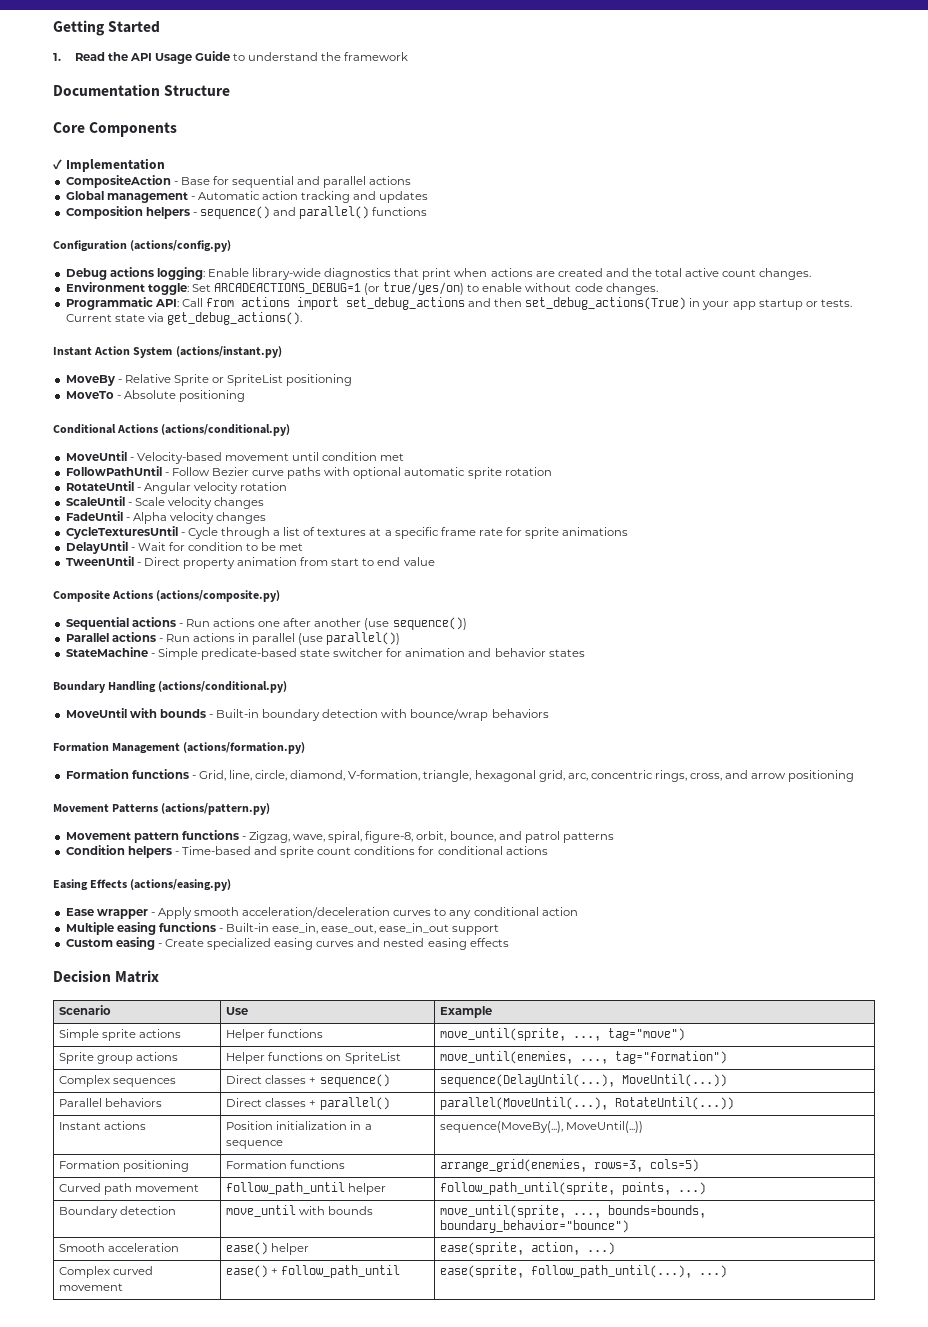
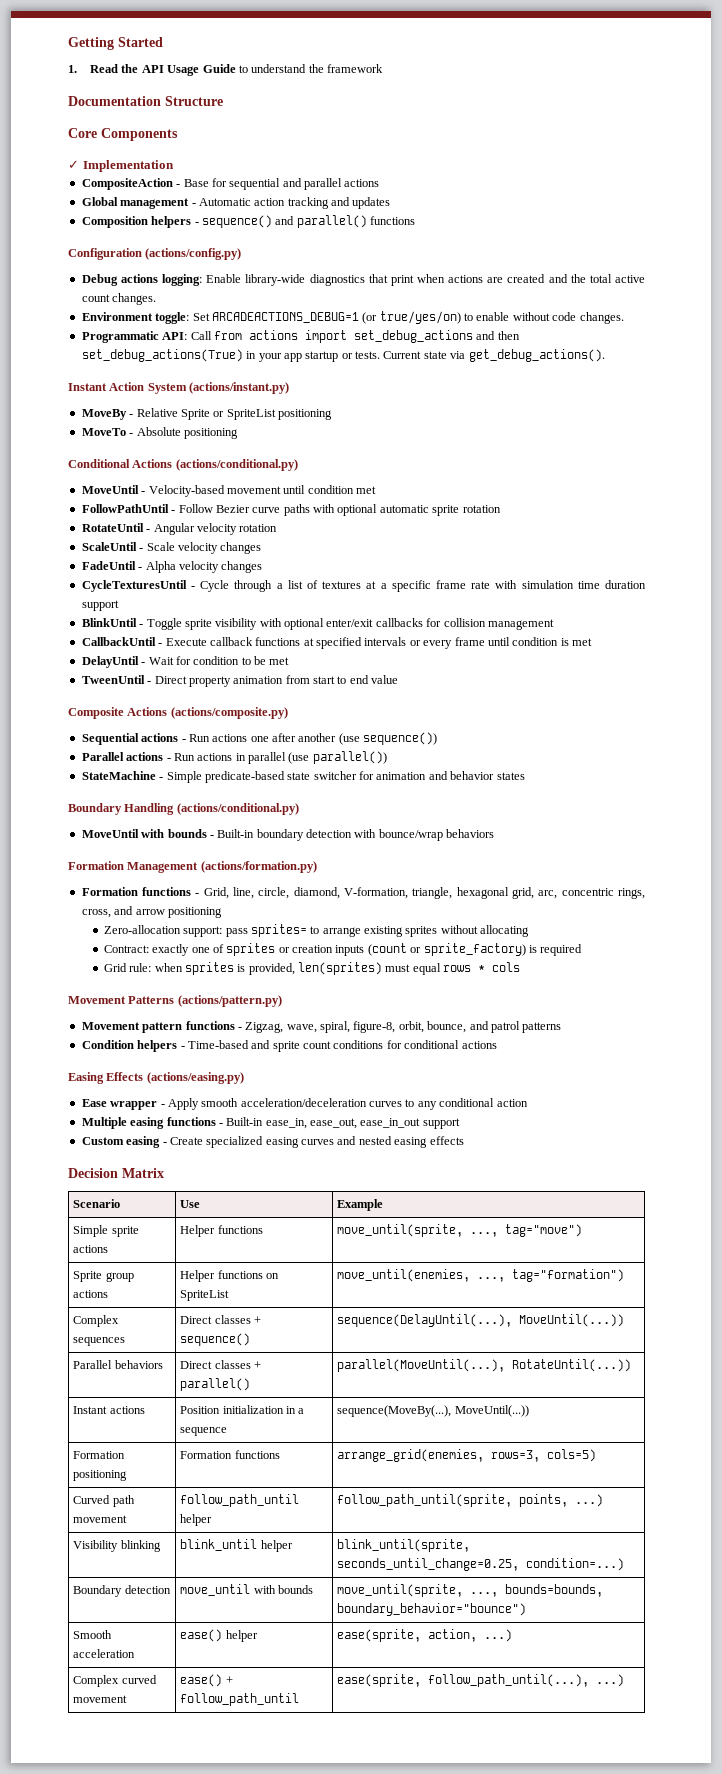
- CycleTexturesUntil - Cycle through a list of textures at a specific frame rate for sprite animations
+ CycleTexturesUntil - Cycle through a list of textures at a specific frame rate with simulation time duration support
+ BlinkUntil - Toggle sprite visibility with optional enter/exit callbacks for collision management
+ CallbackUntil - Execute callback functions at specified intervals or every frame until condition is met
+ Zero-allocation support: pass sprites= to arrange existing sprites without allocating
+ Contract: exactly one of sprites or creation inputs (count or sprite_factory) is required
+ Grid rule: when sprites is provided, len(sprites) must equal rows * cols
+ Visibility blinking | blink_until helper | blink_until(sprite, seconds_until_change=0.25, condition=...)

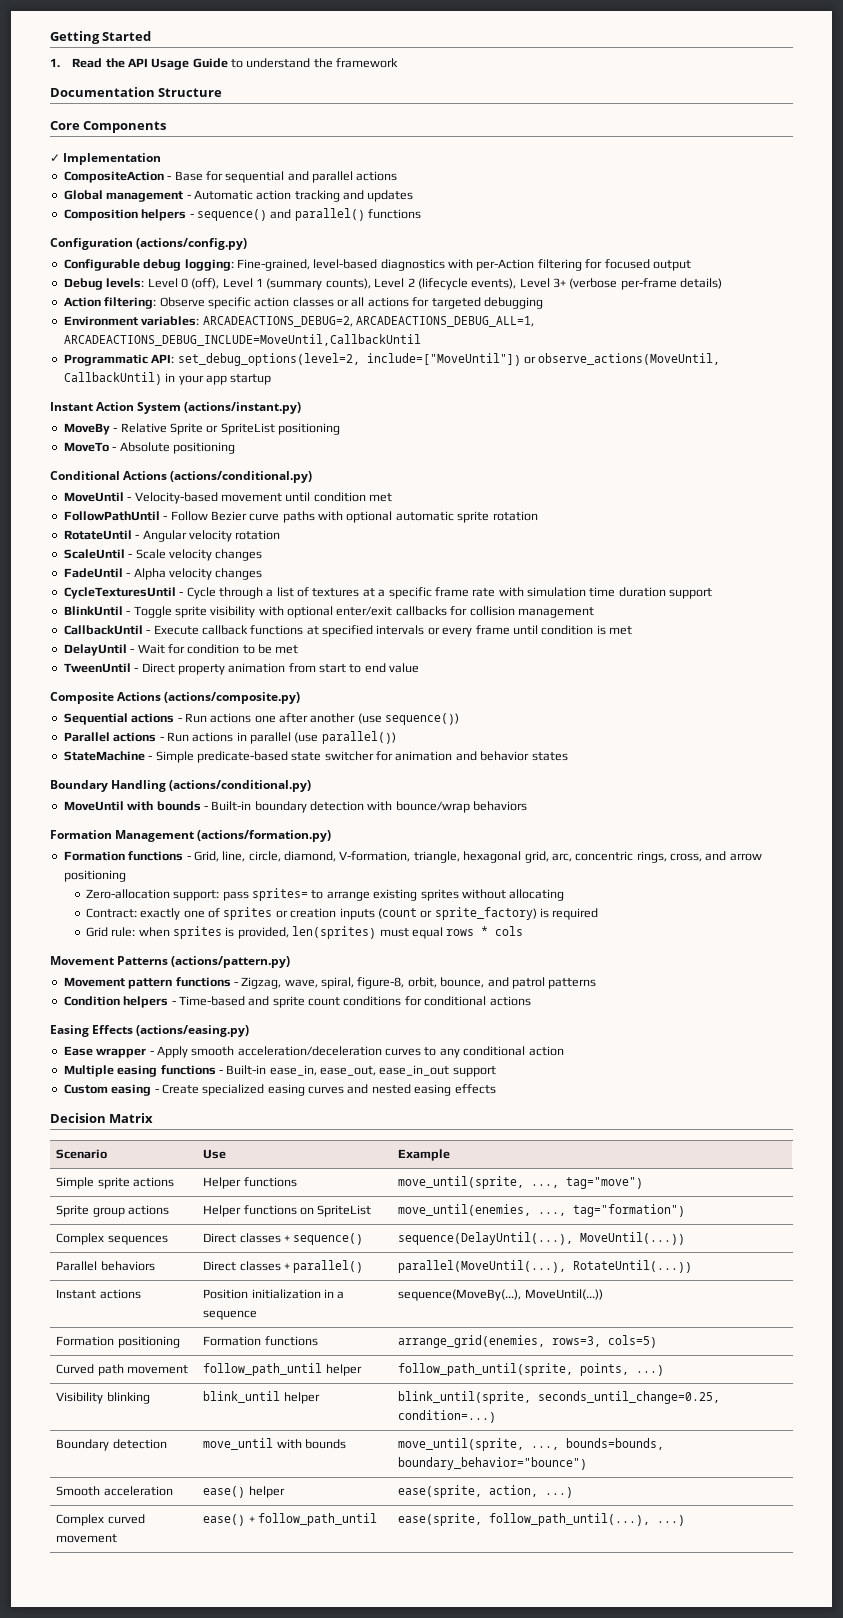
- Debug actions logging: Enable library-wide diagnostics that print when actions are created and the total active count changes.
- Environment toggle: Set ARCADEACTIONS_DEBUG=1 (or true/yes/on) to enable without code changes.
- Programmatic API: Call from actions import set_debug_actions and then set_debug_actions(True) in your app startup or tests. Current state via get_debug_actions().
+ Configurable debug logging: Fine-grained, level-based diagnostics with per-Action filtering for focused output
+ Debug levels: Level 0 (off), Level 1 (summary counts), Level 2 (lifecycle events), Level 3+ (verbose per-frame details)
+ Action filtering: Observe specific action classes or all actions for targeted debugging
+ Environment variables: ARCADEACTIONS_DEBUG=2, ARCADEACTIONS_DEBUG_ALL=1, ARCADEACTIONS_DEBUG_INCLUDE=MoveUntil,CallbackUntil
+ Programmatic API: set_debug_options(level=2, include=["MoveUntil"]) or observe_actions(MoveUntil, CallbackUntil) in your app startup

